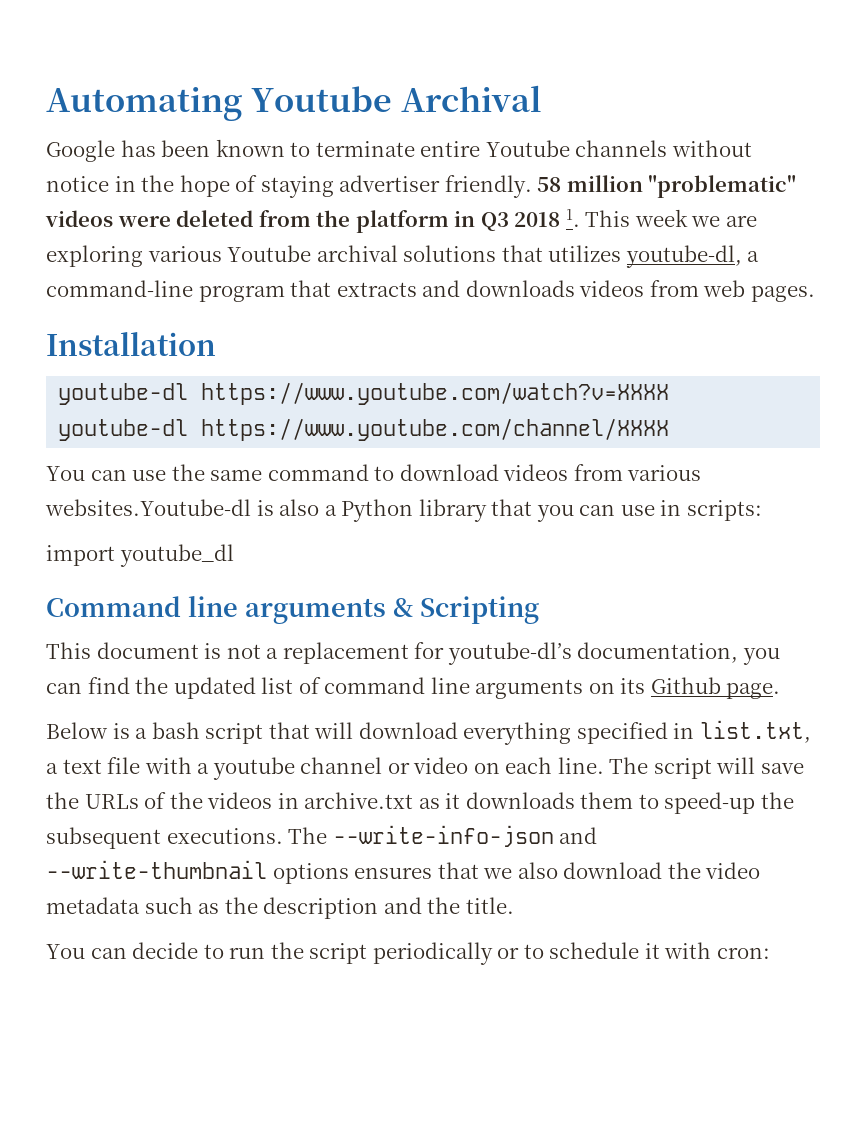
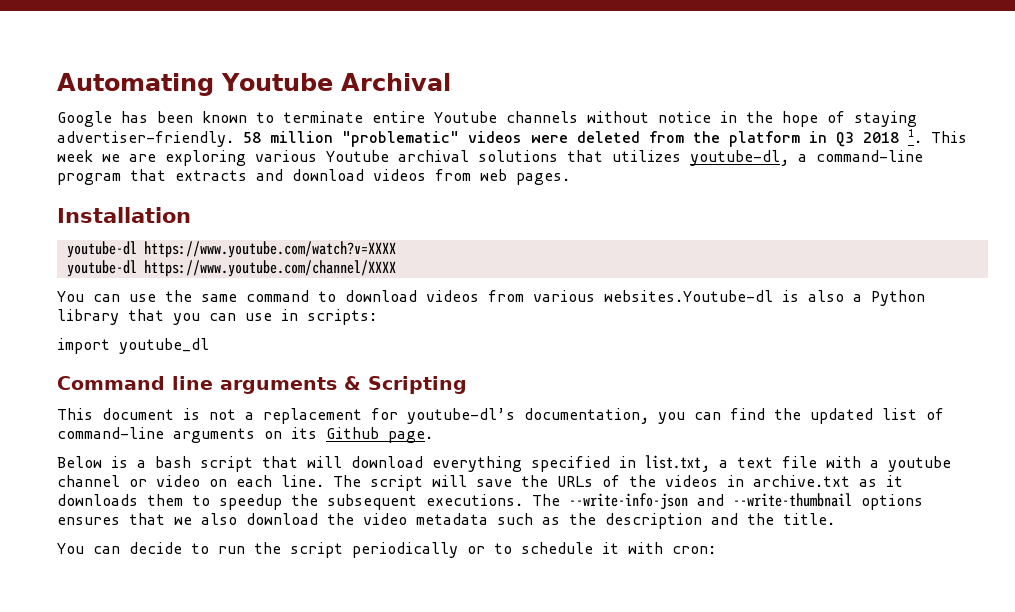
- Google has been known to terminate entire Youtube channels without notice in the hope of staying advertiser friendly.
+ Google has been known to terminate entire Youtube channels without notice in the hope of staying advertiser-friendly.
- 58 million "problematic" videos were deleted from the platform in Q3 2018 1. This week we are exploring various Youtube archival solutions that utilizes youtube-dl, a command-line program that extracts and downloads videos from web pages.
+ 58 million "problematic" videos were deleted from the platform in Q3 2018 1. This week we are exploring various Youtube archival solutions that utilizes youtube-dl, a command-line program that extracts and download videos from web pages.
- This document is not a replacement for youtube-dl’s documentation, you can find the updated list of command line arguments on its Github page.
+ This document is not a replacement for youtube-dl’s documentation, you can find the updated list of command-line arguments on its Github page.
- The script will save the URLs of the videos in archive.txt as it downloads them to speed-up the subsequent executions.
+ The script will save the URLs of the videos in archive.txt as it downloads them to speedup the subsequent executions.

